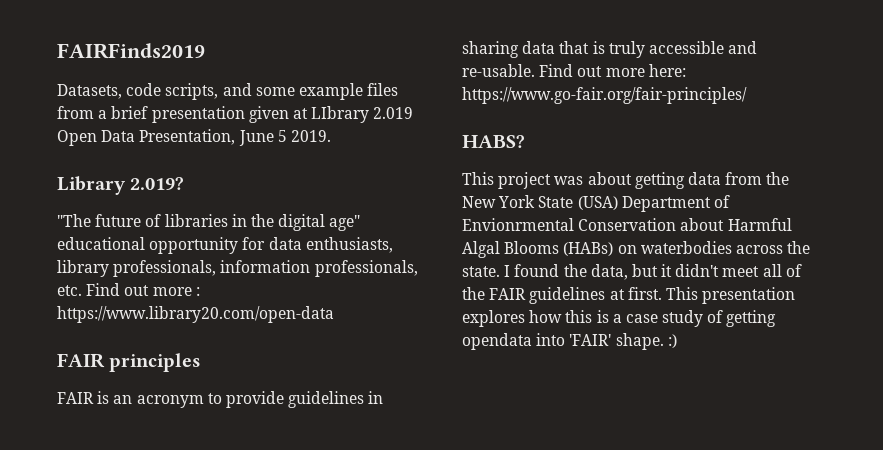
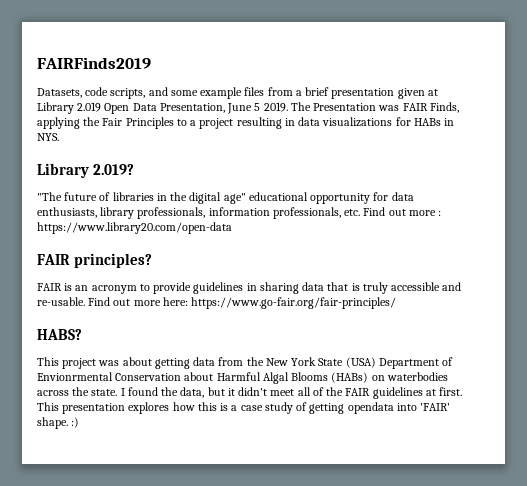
- Datasets, code scripts, and some example files from a brief presentation given at LIbrary 2.019 Open Data Presentation, June 5 2019.
+ Datasets, code scripts, and some example files from a brief presentation given at Library 2.019 Open Data Presentation, June 5 2019. The Presentation was FAIR Finds, applying the Fair Principles to a project resulting in data visualizations for HABs in NYS.
- FAIR principles
+ FAIR principles?

